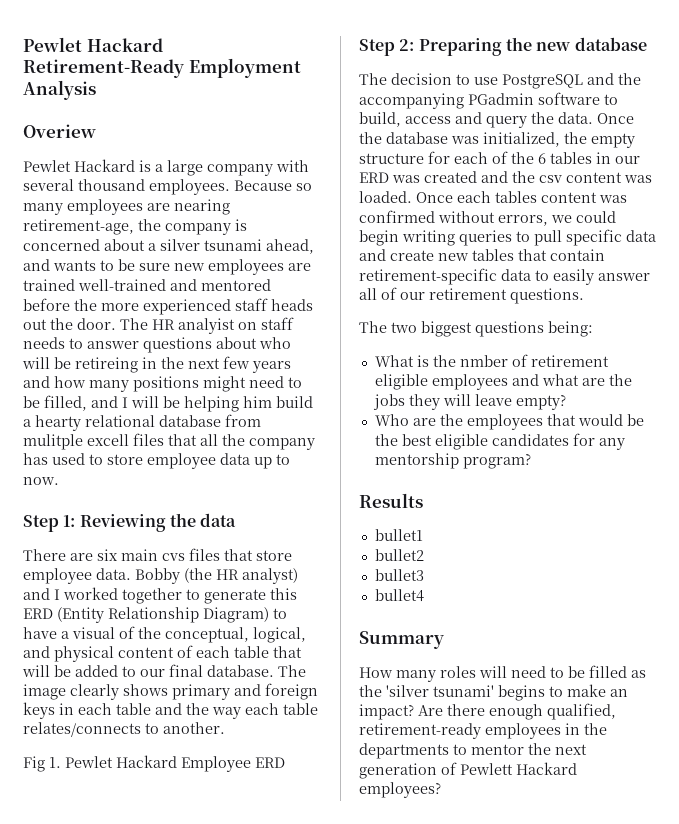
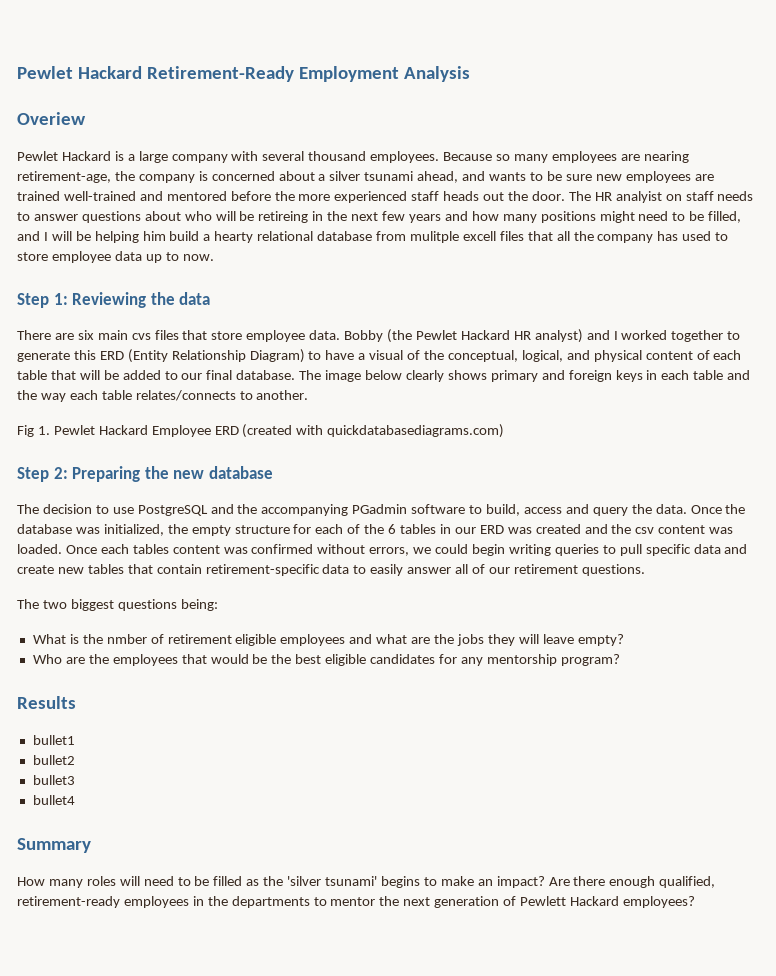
- Bobby (the HR analyst) and I worked together to generate this ERD (Entity Relationship Diagram) to have a visual of the conceptual, logical, and physical content of each table that will be added to our final database.
+ Bobby (the Pewlet Hackard HR analyst) and I worked together to generate this ERD (Entity Relationship Diagram) to have a visual of the conceptual, logical, and physical content of each table that will be added to our final database.
- The image clearly shows primary and foreign keys in each table and the way each table relates/connects to another.
+ The image below clearly shows primary and foreign keys in each table and the way each table relates/connects to another.
- Fig 1. Pewlet Hackard Employee ERD
+ Fig 1. Pewlet Hackard Employee ERD (created with quickdatabasediagrams.com)

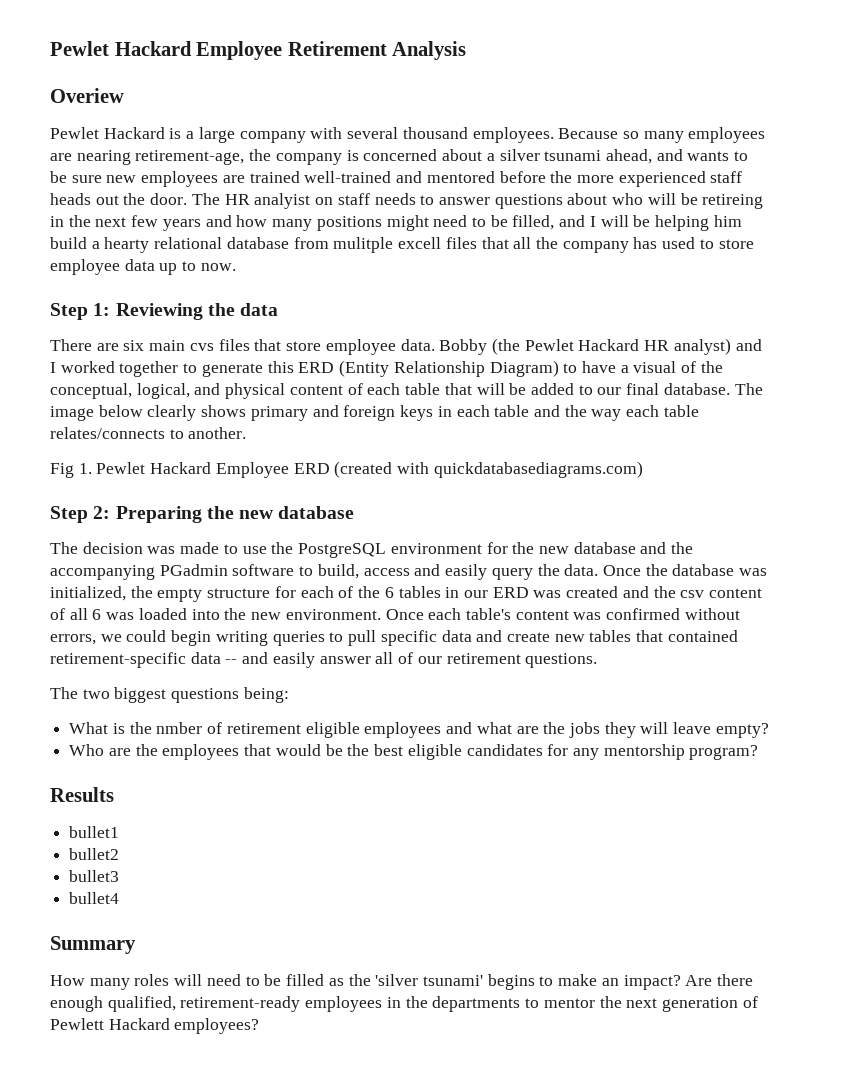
- Pewlet Hackard Retirement-Ready Employment Analysis
+ Pewlet Hackard Employee Retirement Analysis
- The decision to use PostgreSQL and the accompanying PGadmin software to build, access and query the data.
+ The decision was made to use the PostgreSQL environment for the new database and the accompanying PGadmin software to build, access and easily query the data.
- Once the database was initialized, the empty structure for each of the 6 tables in our ERD was created and the csv content was loaded.
+ Once the database was initialized, the empty structure for each of the 6 tables in our ERD was created and the csv content of all 6 was loaded into the new environment.
- Once each tables content was confirmed without errors, we could begin writing queries to pull specific data and create new tables that contain retirement-specific data to easily answer all of our retirement questions.
+ Once each table's content was confirmed without errors, we could begin writing queries to pull specific data and create new tables that contained retirement-specific data -- and easily answer all of our retirement questions.

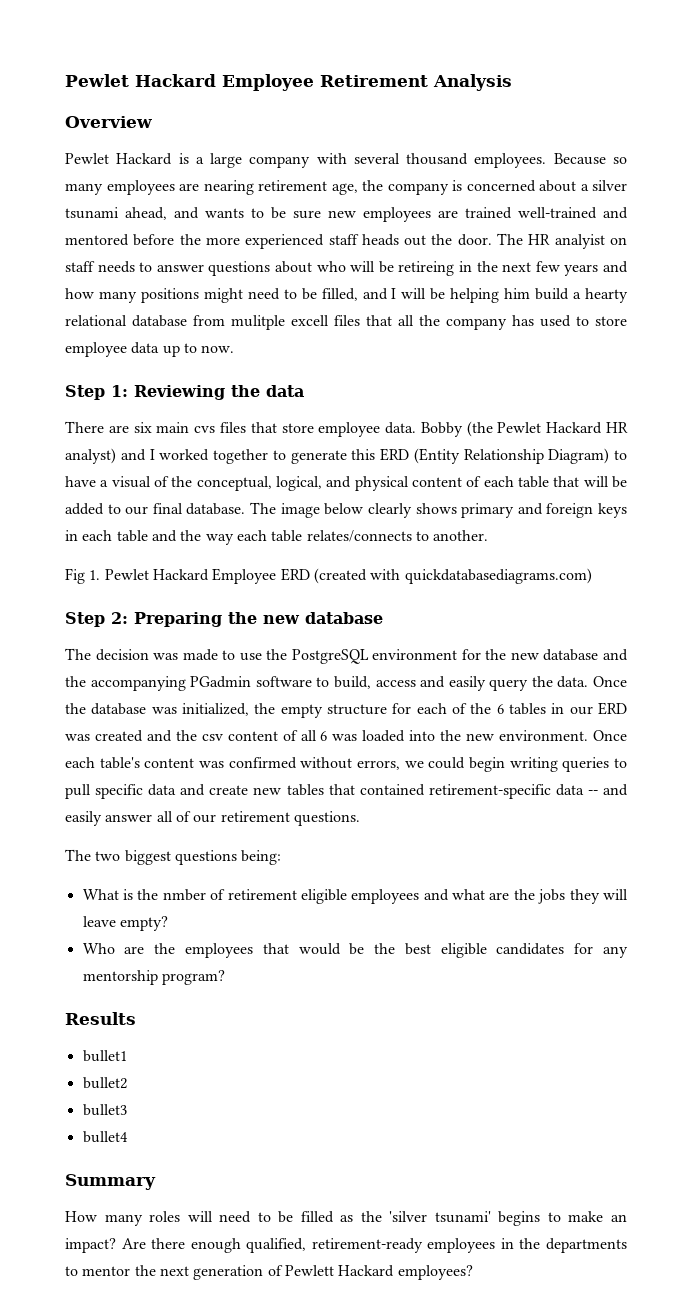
- Overiew
+ Overview
- Because so many employees are nearing retirement-age, the company is concerned about a silver tsunami ahead, and wants to be sure new employees are trained well-trained and mentored before the more experienced staff heads out the door.
+ Because so many employees are nearing retirement age, the company is concerned about a silver tsunami ahead, and wants to be sure new employees are trained well-trained and mentored before the more experienced staff heads out the door.

